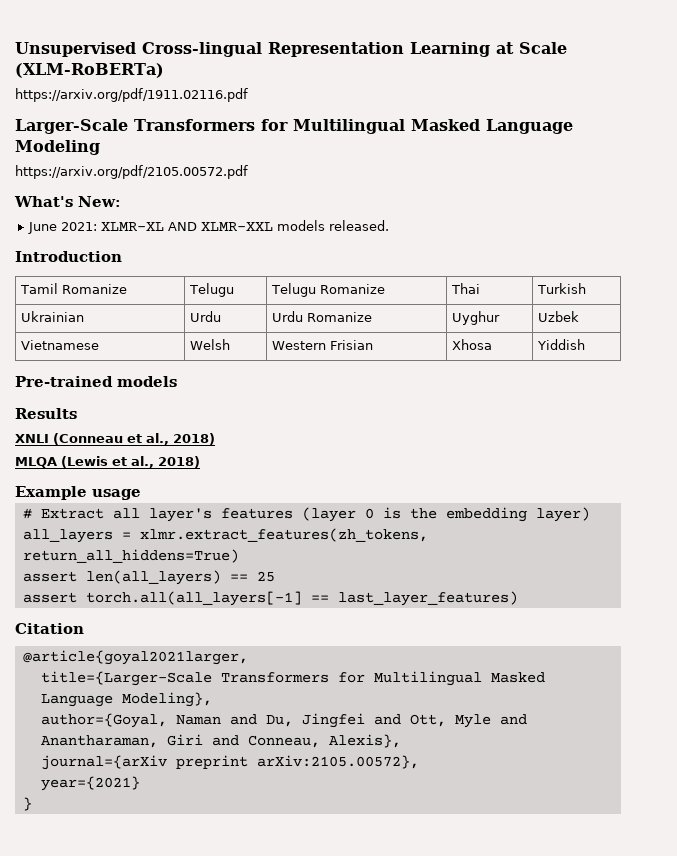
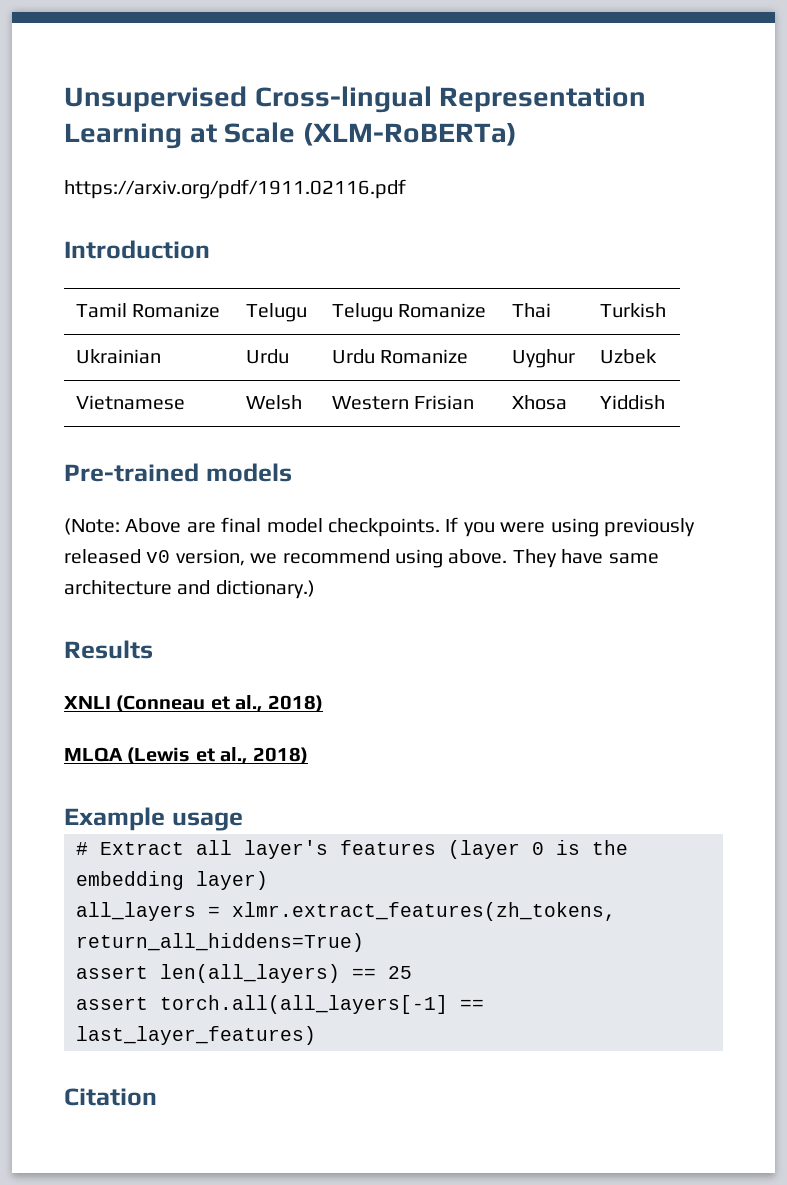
- Larger-Scale Transformers for Multilingual Masked Language Modeling
- https://arxiv.org/pdf/2105.00572.pdf
- What's New:
- June 2021: XLMR-XL AND XLMR-XXL models released.
+ (Note: Above are final model checkpoints. If you were using previously released v0 version, we recommend using above. They have same architecture and dictionary.)
- @article{goyal2021larger,
- title={Larger-Scale Transformers for Multilingual Masked Language Modeling},
- author={Goyal, Naman and Du, Jingfei and Ott, Myle and Anantharaman, Giri and Conneau, Alexis},
- journal={arXiv preprint arXiv:2105.00572},
- year={2021}
- }

